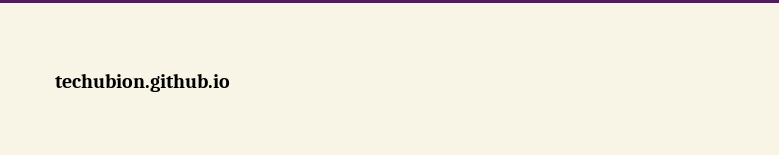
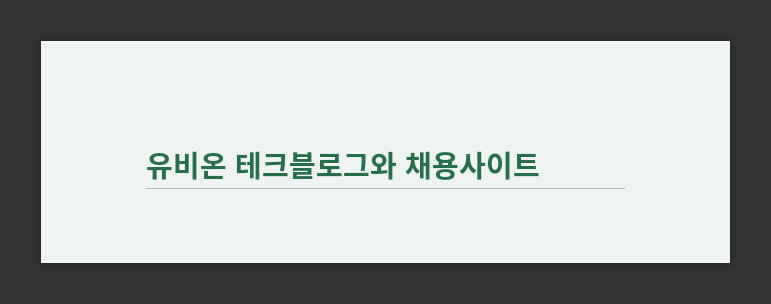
- techubion.github.io
+ 유비온 테크블로그와 채용사이트

